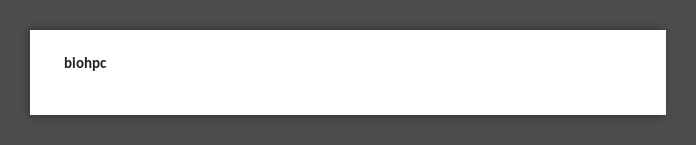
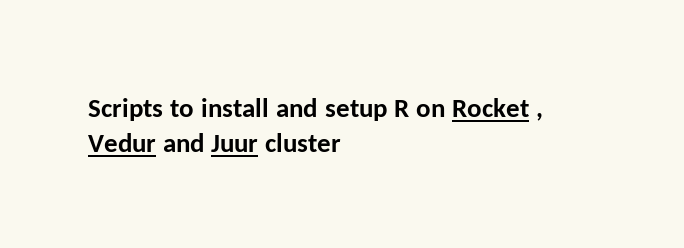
- biohpc
+ Scripts to install and setup R on Rocket , Vedur and Juur cluster

